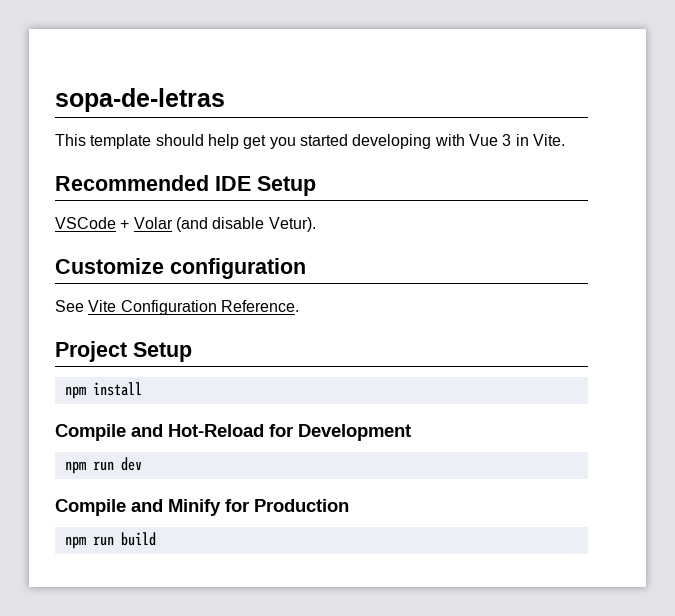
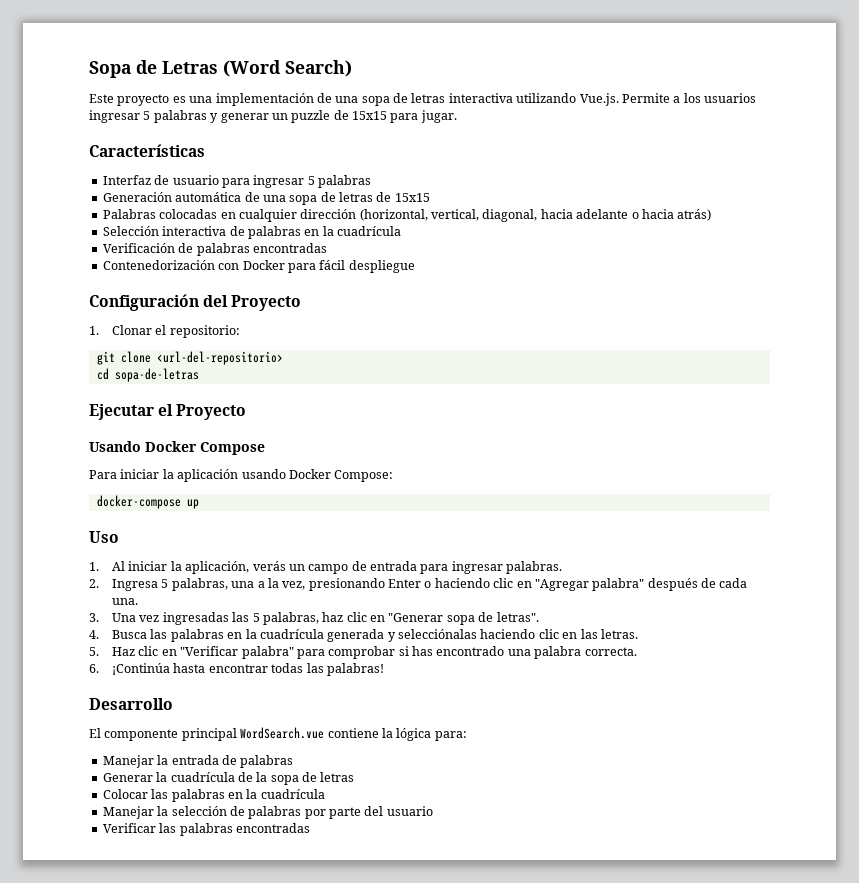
- sopa-de-letras
- This template should help get you started developing with Vue 3 in Vite.
- Recommended IDE Setup
- VSCode + Volar (and disable Vetur).
- Customize configuration
- See Vite Configuration Reference.
- Project Setup
- npm install
- Compile and Hot-Reload for Development
- npm run dev
- Compile and Minify for Production
- npm run build
+ Sopa de Letras (Word Search)
+ Este proyecto es una implementación de una sopa de letras interactiva utilizando Vue.js. Permite a los usuarios ingresar 5 palabras y generar un puzzle de 15x15 para jugar.
+ Características
+ Interfaz de usuario para ingresar 5 palabras
+ Generación automática de una sopa de letras de 15x15
+ Palabras colocadas en cualquier dirección (horizontal, vertical, diagonal, hacia adelante o hacia atrás)
+ Selección interactiva de palabras en la cuadrícula
+ Verificación de palabras encontradas
+ Contenedorización con Docker para fácil despliegue
+ Configuración del Proyecto
+ 1. Clonar el repositorio:
+ git clone <url-del-repositorio>
+ cd sopa-de-letras
+ Ejecutar el Proyecto
+ Usando Docker Compose
+ Para iniciar la aplicación usando Docker Compose:
+ docker-compose up
+ Uso
+ 1. Al iniciar la aplicación, verás un campo de entrada para ingresar palabras.
+ 2. Ingresa 5 palabras, una a la vez, presionando Enter o haciendo clic en "Agregar palabra" después de cada una.
+ 3. Una vez ingresadas las 5 palabras, haz clic en "Generar sopa de letras".
+ 4. Busca las palabras en la cuadrícula generada y selecciónalas haciendo clic en las letras.
+ 5. Haz clic en "Verificar palabra" para comprobar si has encontrado una palabra correcta.
+ 6. ¡Continúa hasta encontrar todas las palabras!
+ Desarrollo
+ El componente principal WordSearch.vue contiene la lógica para:
+ Manejar la entrada de palabras
+ Generar la cuadrícula de la sopa de letras
+ Colocar las palabras en la cuadrícula
+ Manejar la selección de palabras por parte del usuario
+ Verificar las palabras encontradas

